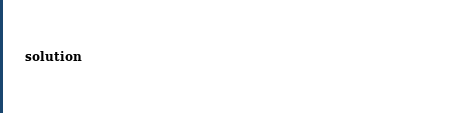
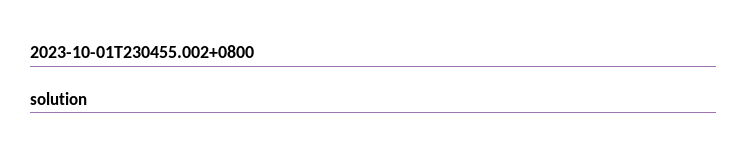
+ 2023-10-01T230455.002+0800

